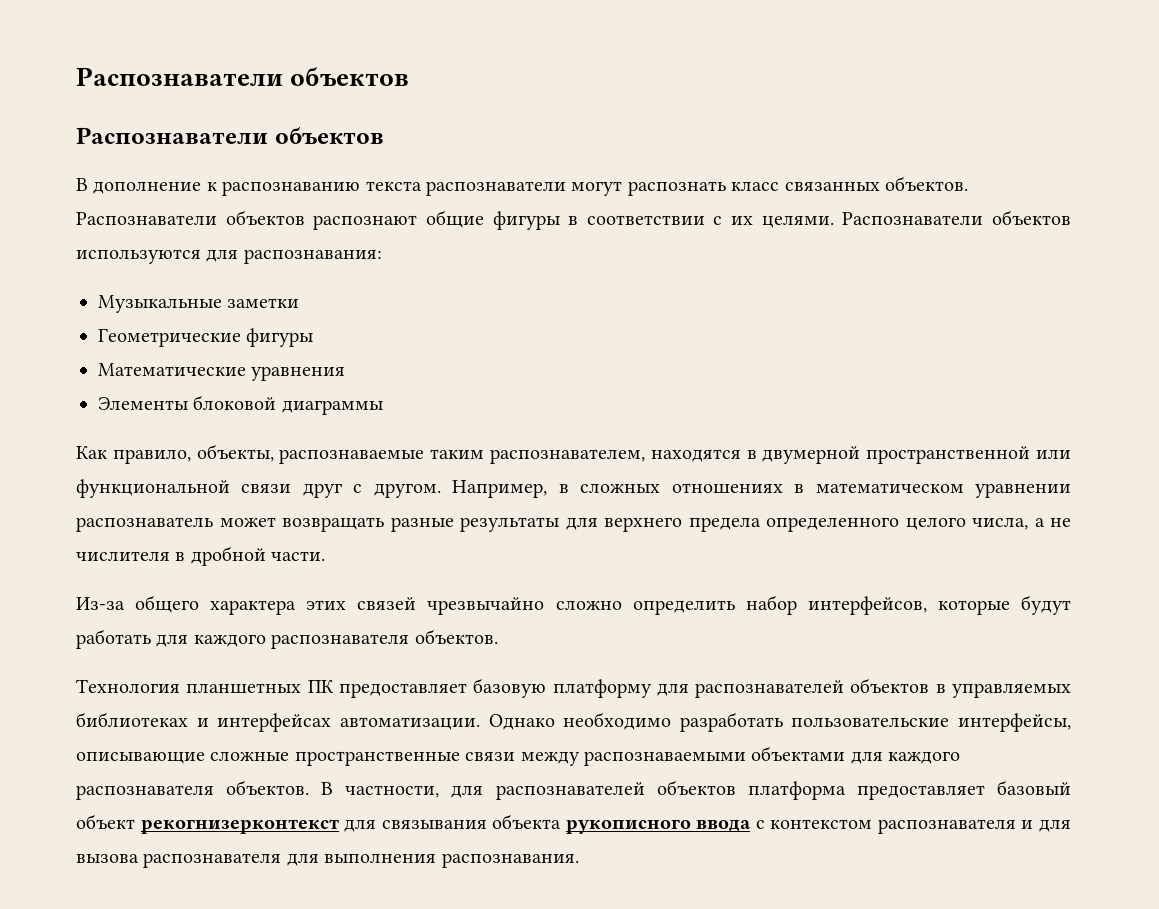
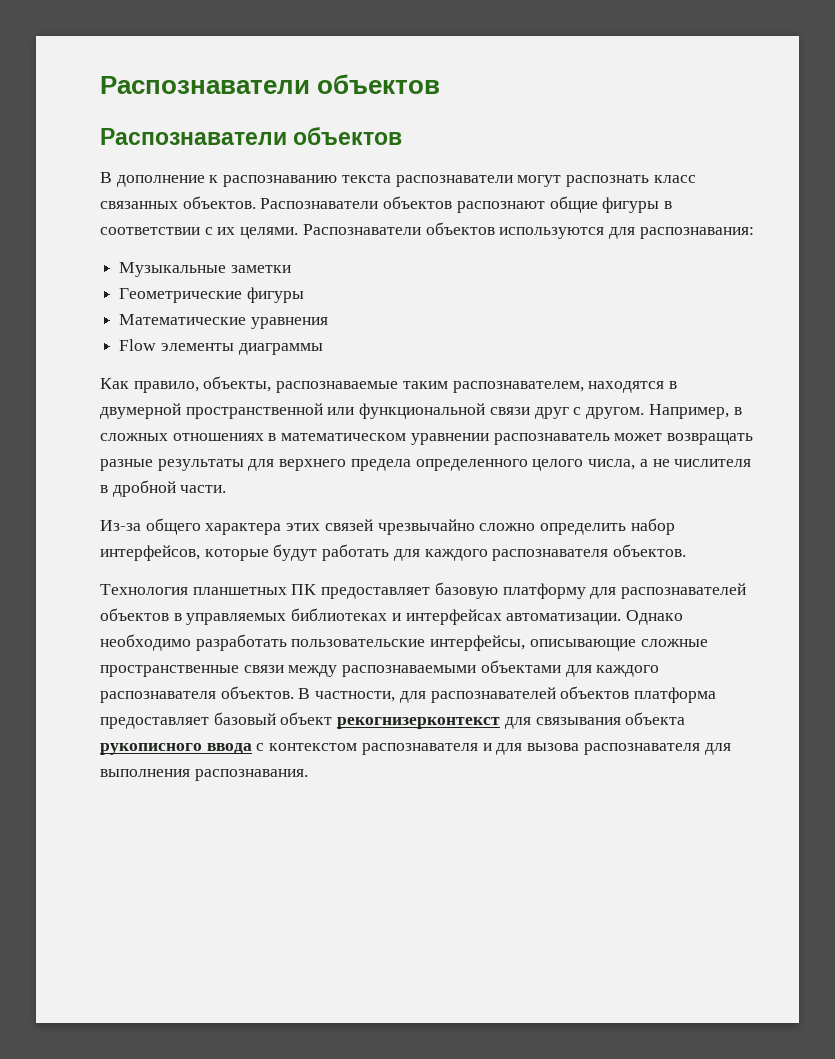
- Элементы блоковой диаграммы
+ Flow элементы диаграммы

